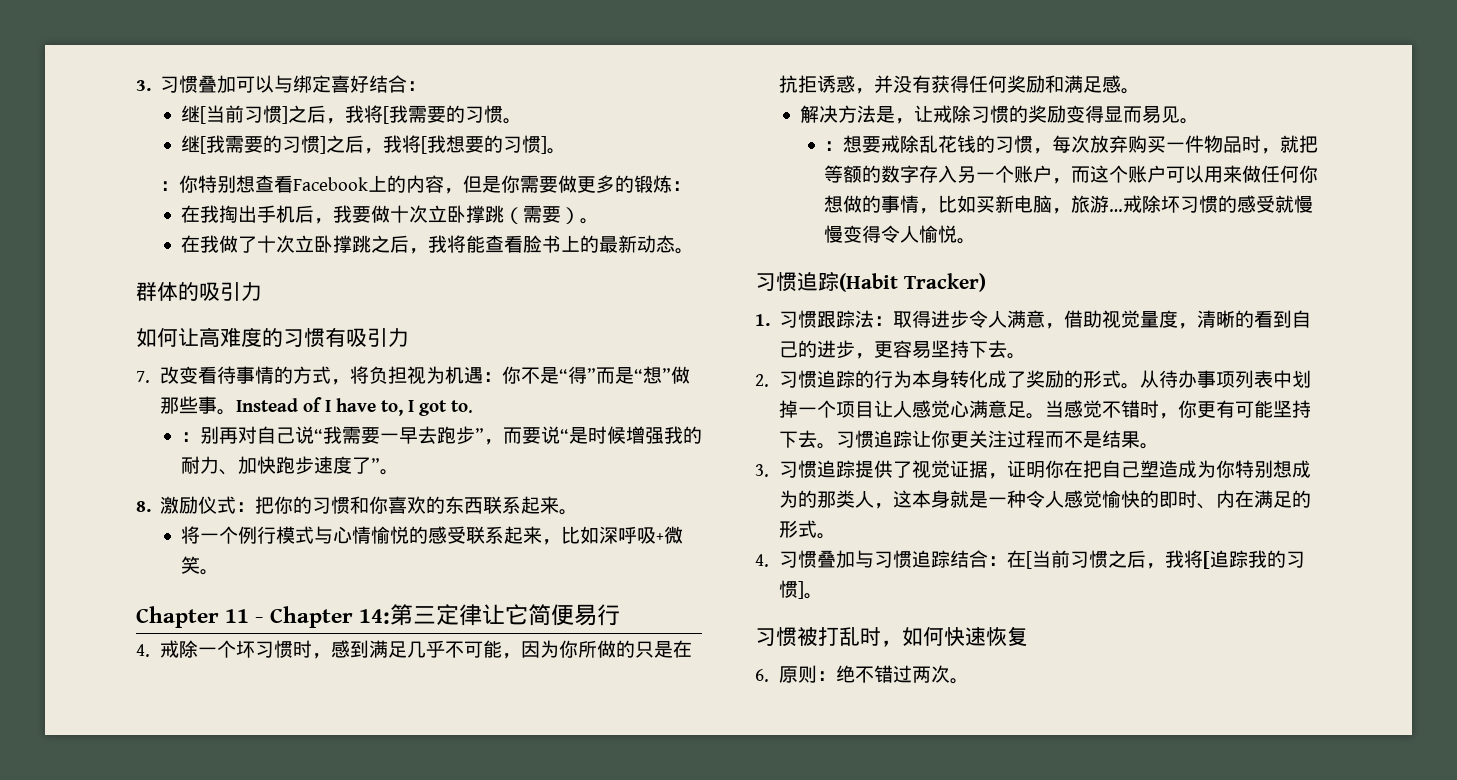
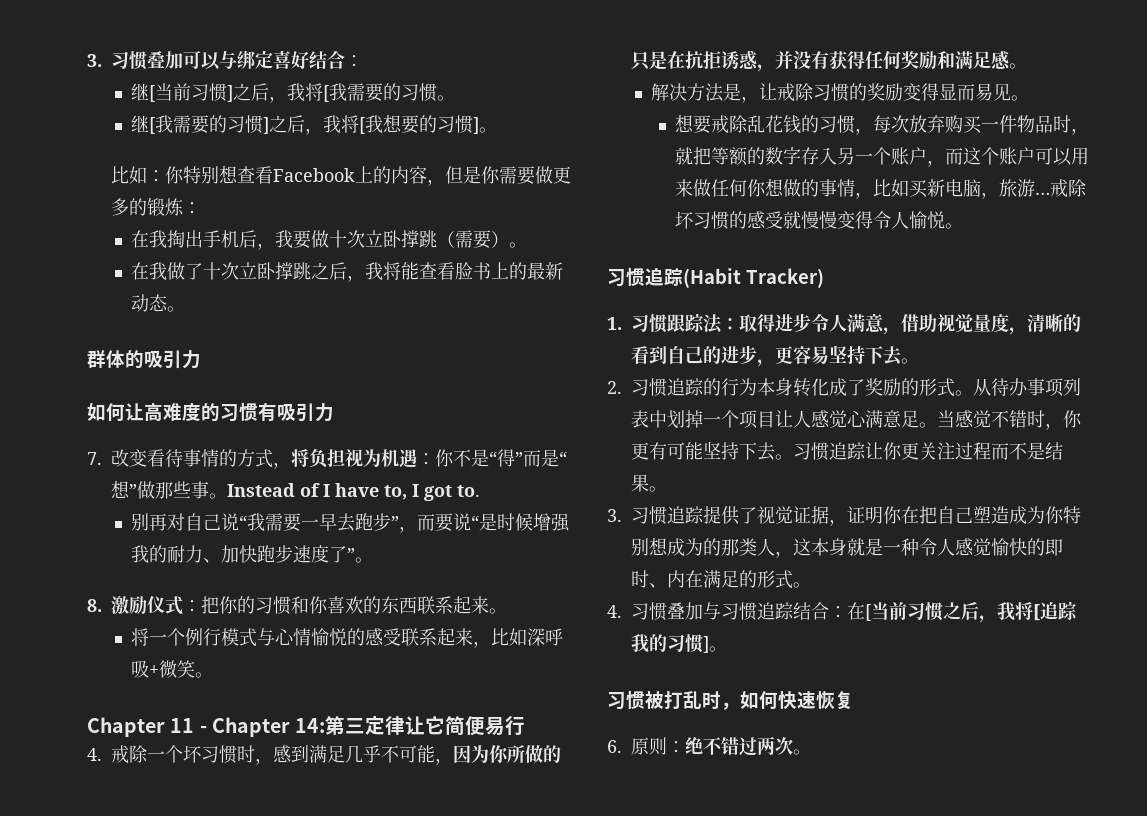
- ：你特别想查看Facebook上的内容，但是你需要做更多的锻炼：
+ 比如：你特别想查看Facebook上的内容，但是你需要做更多的锻炼：
- ：别再对自己说“我需要一早去跑步”，而要说“是时候增强我的耐力、加快跑步速度了”。
+ 别再对自己说“我需要一早去跑步”，而要说“是时候增强我的耐力、加快跑步速度了”。
- ：想要戒除乱花钱的习惯，每次放弃购买一件物品时，就把等额的数字存入另一个账户，而这个账户可以用来做任何你想做的事情，比如买新电脑，旅游…
+ 想要戒除乱花钱的习惯，每次放弃购买一件物品时，就把等额的数字存入另一个账户，而这个账户可以用来做任何你想做的事情，比如买新电脑，旅游…

